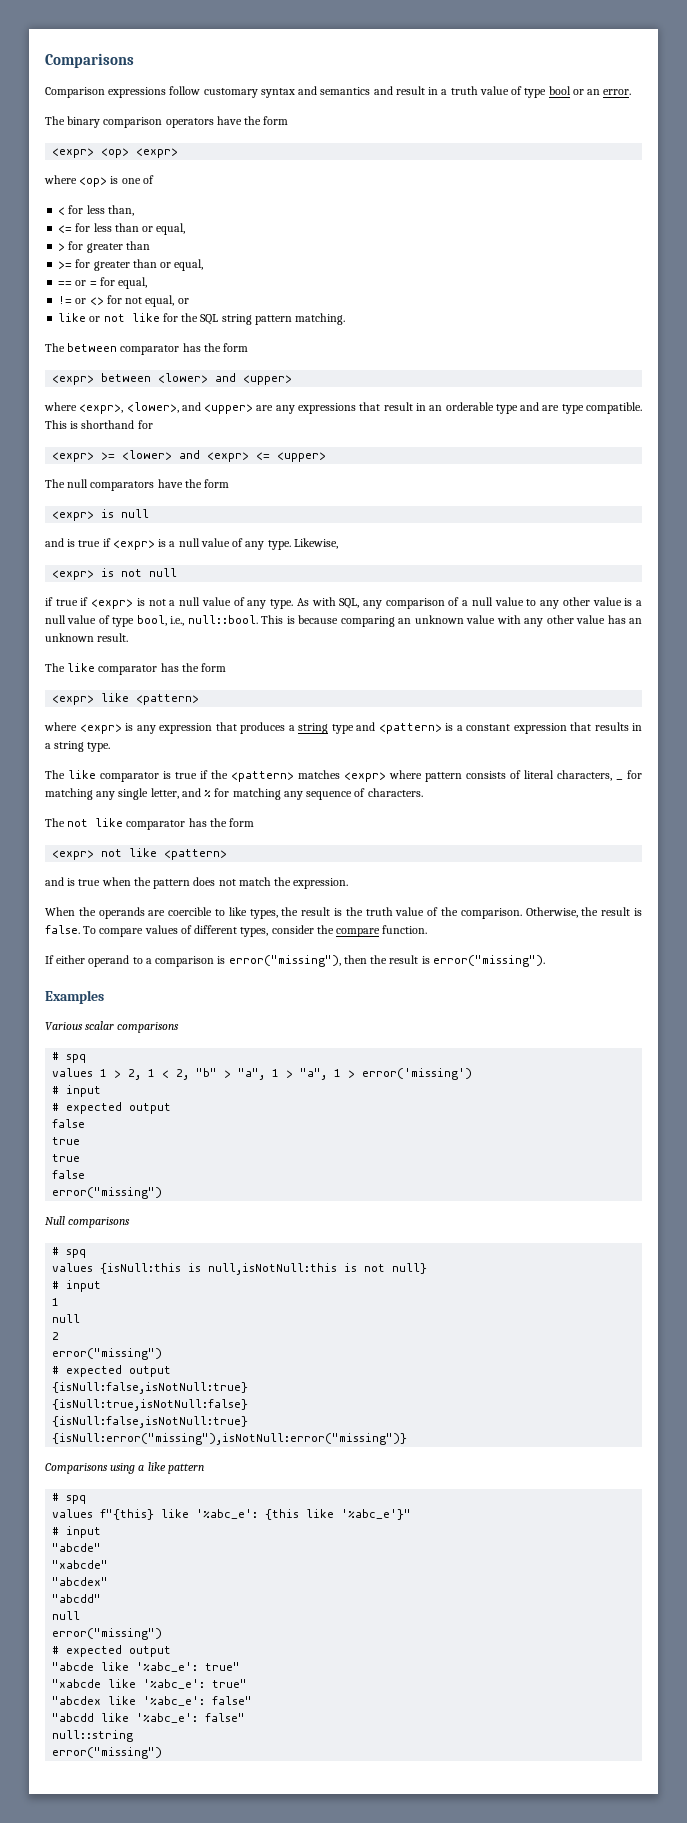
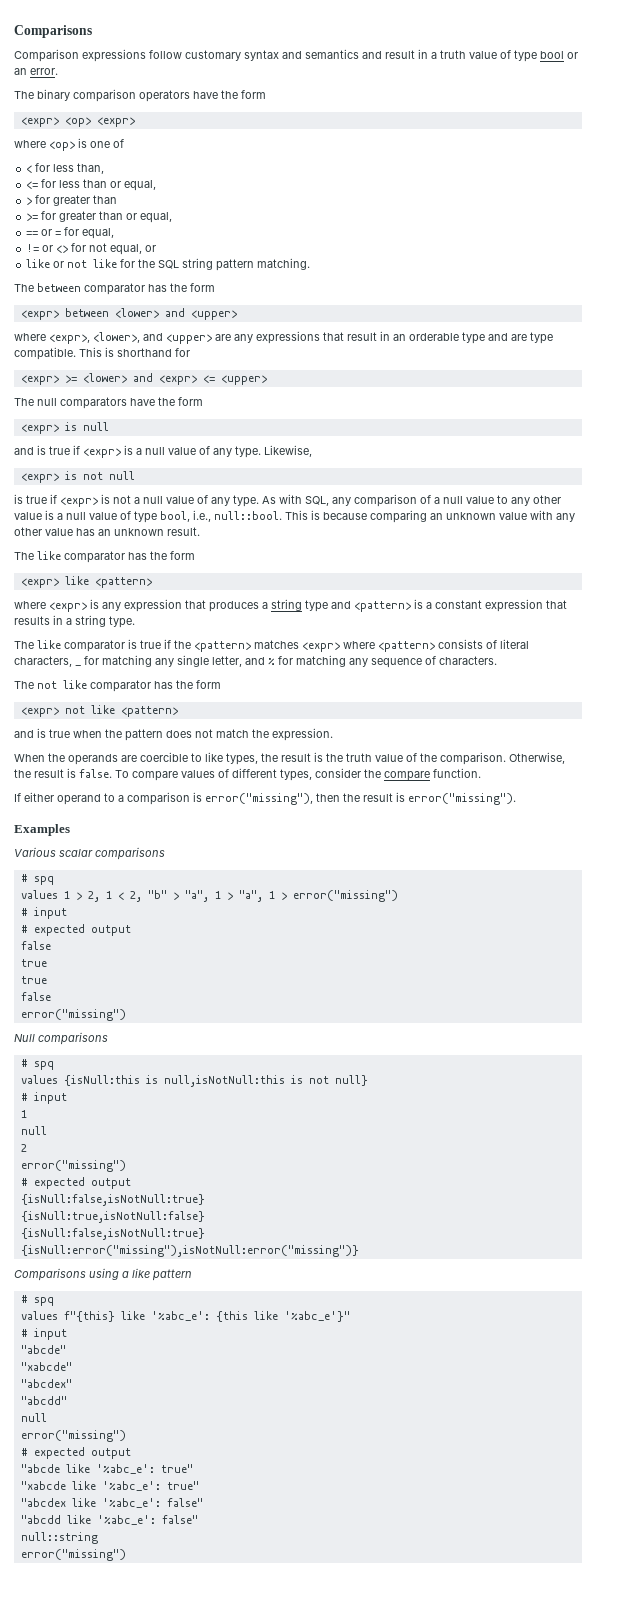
- if true if <expr> is not a null value of any type.
+ is true if <expr> is not a null value of any type.
- The like comparator is true if the <pattern> matches <expr> where pattern consists of literal characters, _ for matching any single letter, and % for matching any sequence of characters.
+ The like comparator is true if the <pattern> matches <expr> where <pattern> consists of literal characters, _ for matching any single letter, and % for matching any sequence of characters.
- values 1 > 2, 1 < 2, "b" > "a", 1 > "a", 1 > error('missing')
+ values 1 > 2, 1 < 2, "b" > "a", 1 > "a", 1 > error("missing")

